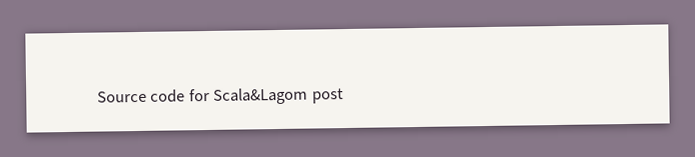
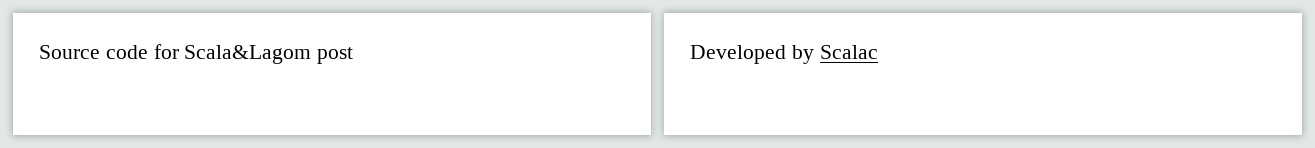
+ Developed by Scalac

